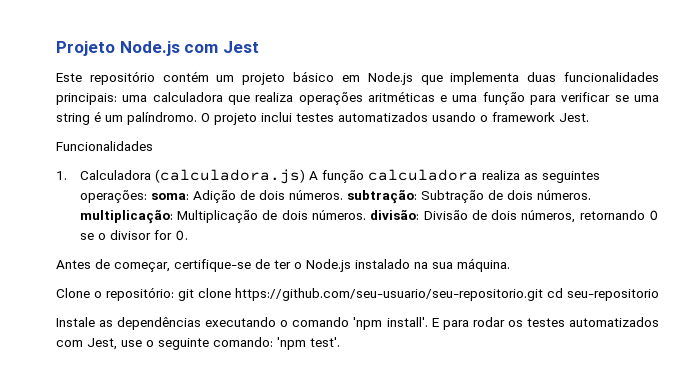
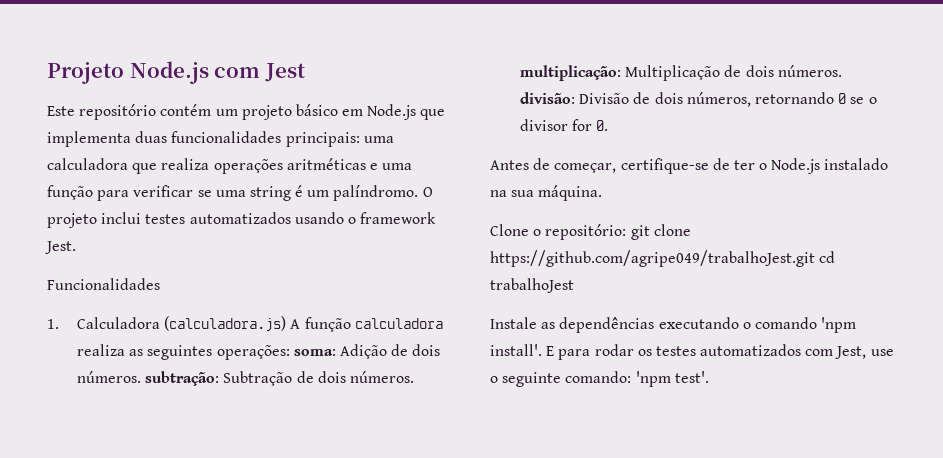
- Clone o repositório: git clone https://github.com/seu-usuario/seu-repositorio.git cd seu-repositorio
+ Clone o repositório: git clone https://github.com/agripe049/trabalhoJest.git cd trabalhoJest

